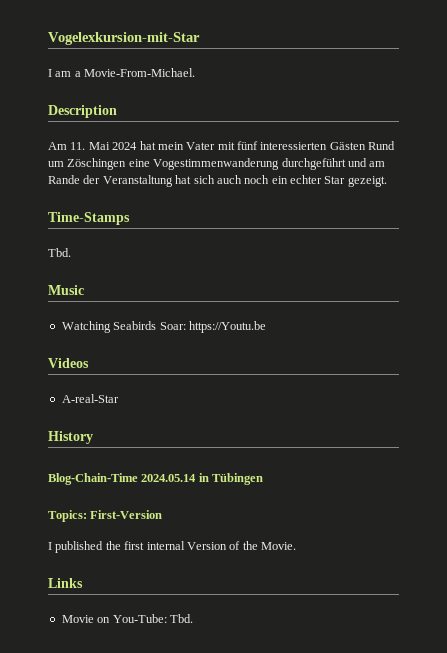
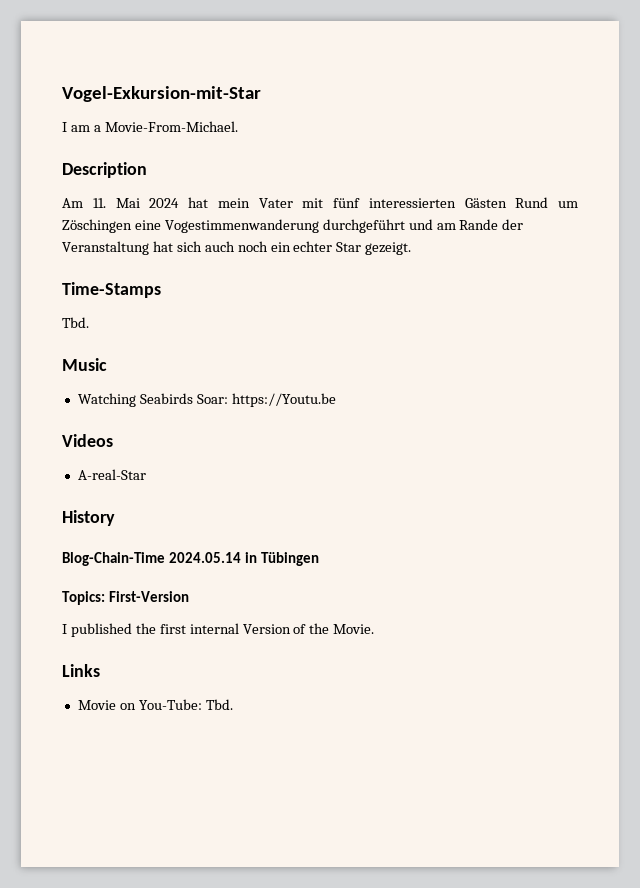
- Vogelexkursion-mit-Star
+ Vogel-Exkursion-mit-Star

